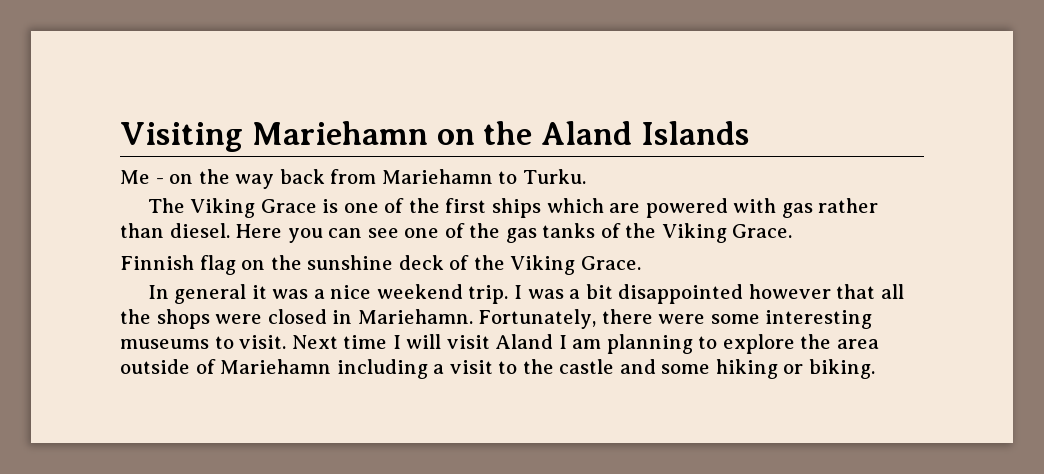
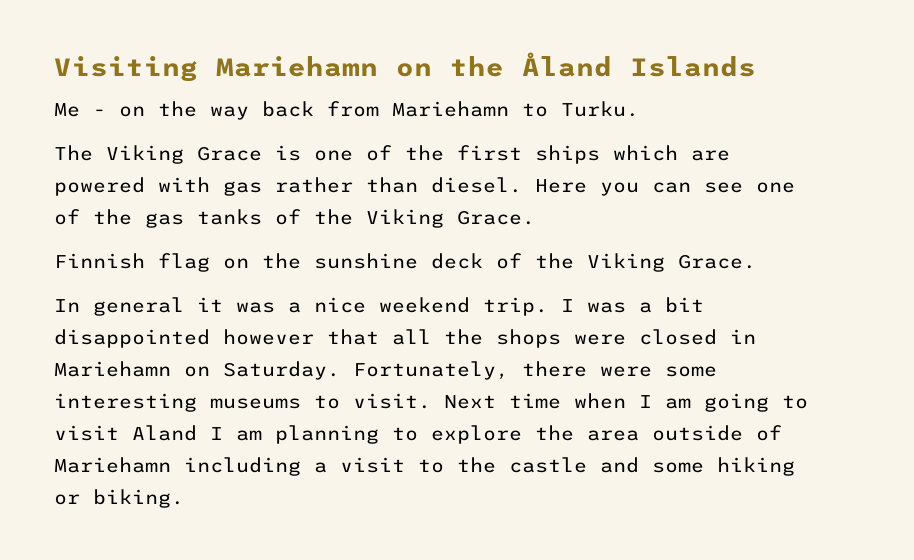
- Visiting Mariehamn on the Aland Islands
+ Visiting Mariehamn on the Åland Islands
- I was a bit disappointed however that all the shops were closed in Mariehamn.
+ I was a bit disappointed however that all the shops were closed in Mariehamn on Saturday.
- Next time I will visit Aland I am planning to explore the area outside of Mariehamn including a visit to the castle and some hiking or biking.
+ Next time when I am going to visit Aland I am planning to explore the area outside of Mariehamn including a visit to the castle and some hiking or biking.

